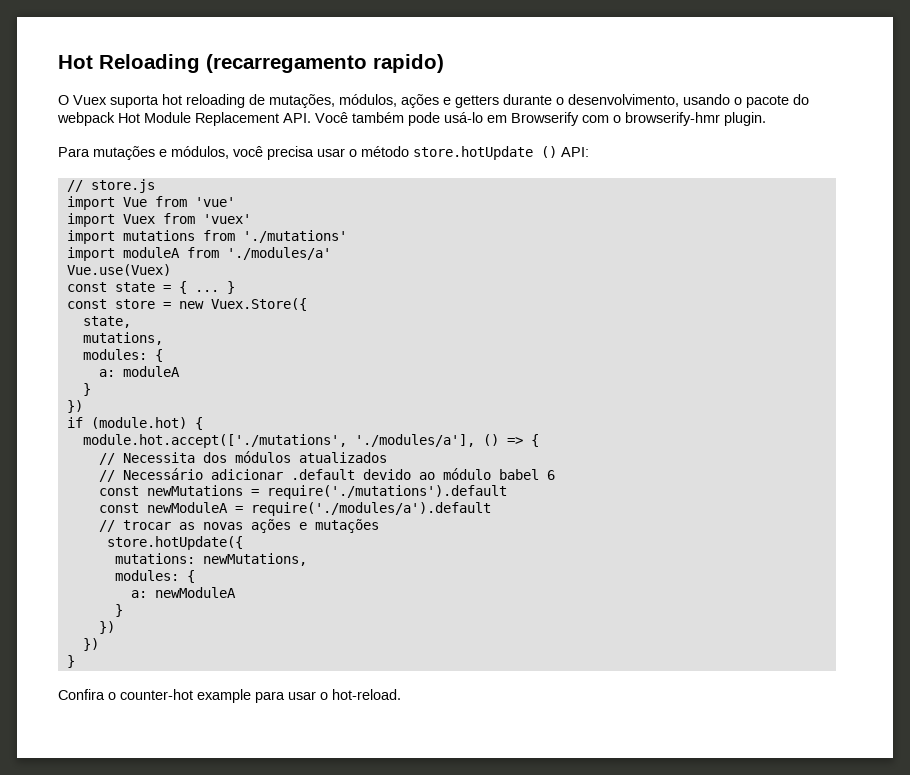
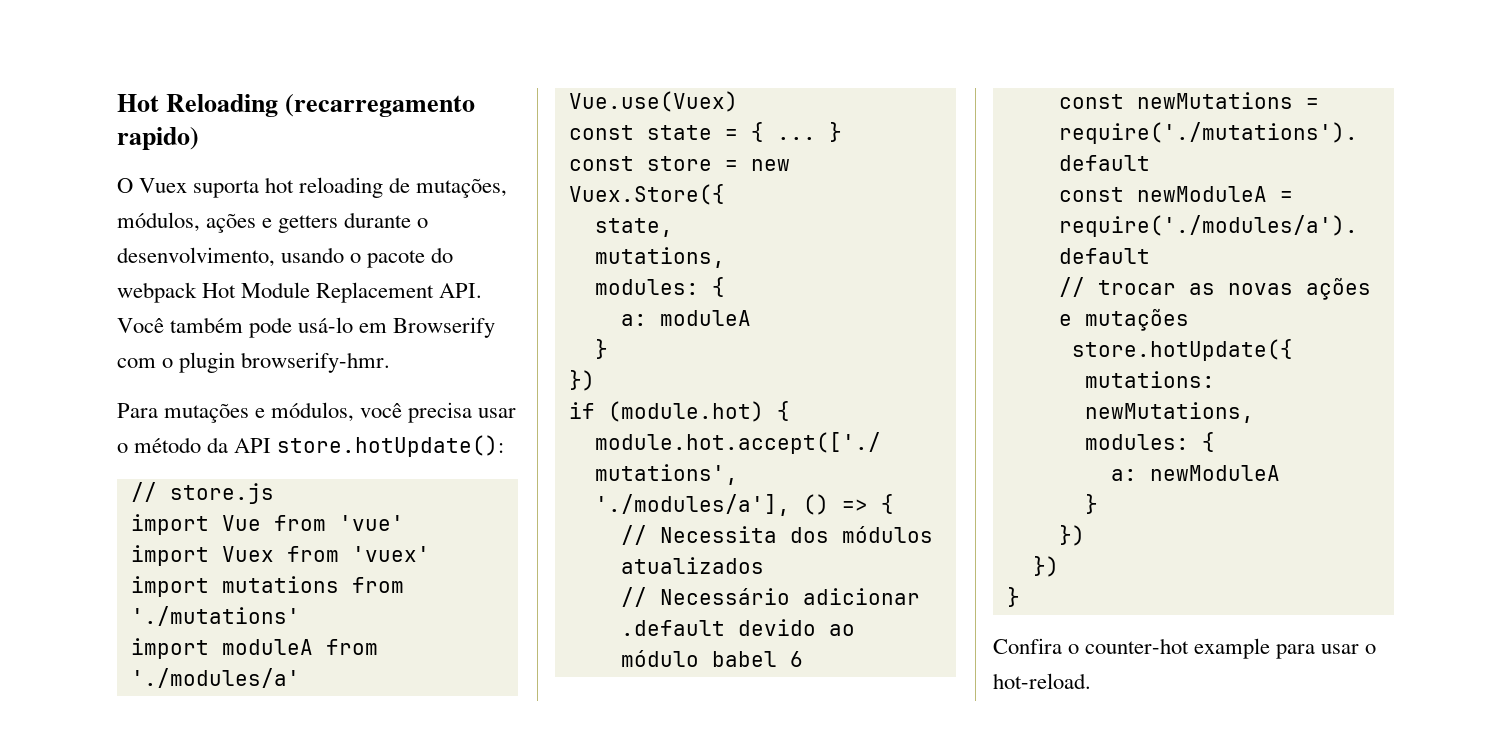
- O Vuex suporta hot reloading de mutações, módulos, ações e getters durante o desenvolvimento, usando o pacote do webpack Hot Module Replacement API. Você também pode usá-lo em Browserify com o browserify-hmr plugin.
+ O Vuex suporta hot reloading de mutações, módulos, ações e getters durante o desenvolvimento, usando o pacote do webpack Hot Module Replacement API. Você também pode usá-lo em Browserify com o plugin browserify-hmr.
- Para mutações e módulos, você precisa usar o método store.hotUpdate () API:
+ Para mutações e módulos, você precisa usar o método da API store.hotUpdate():

